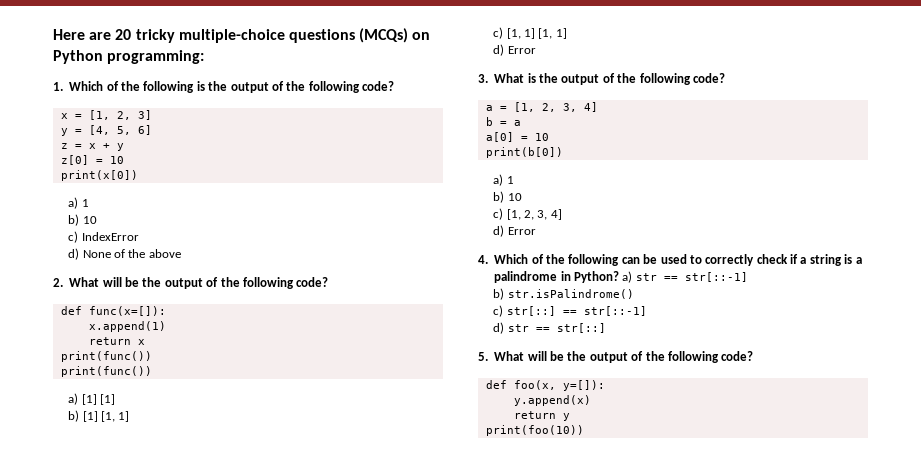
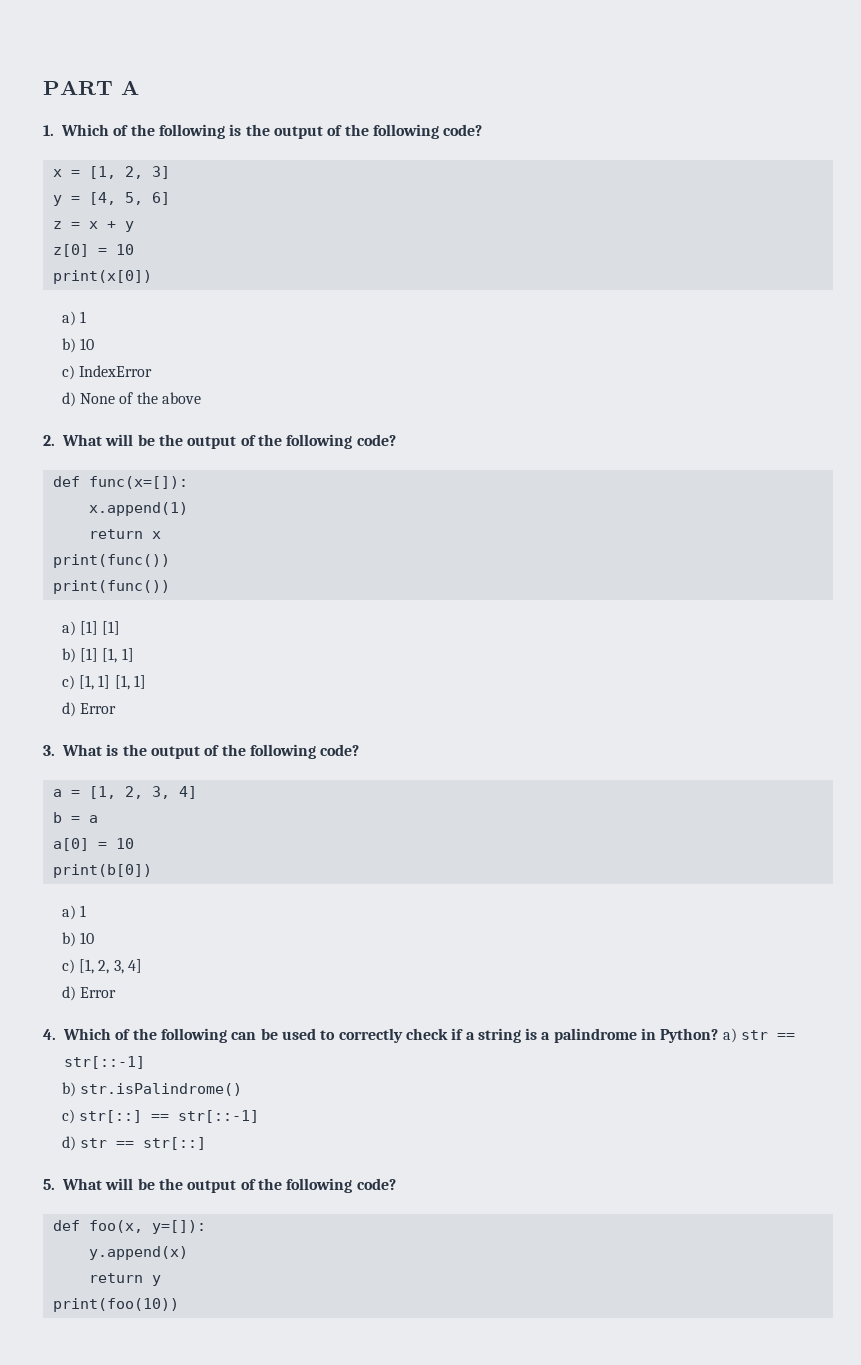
- Here are 20 tricky multiple-choice questions (MCQs) on Python programming:
+ PART A

